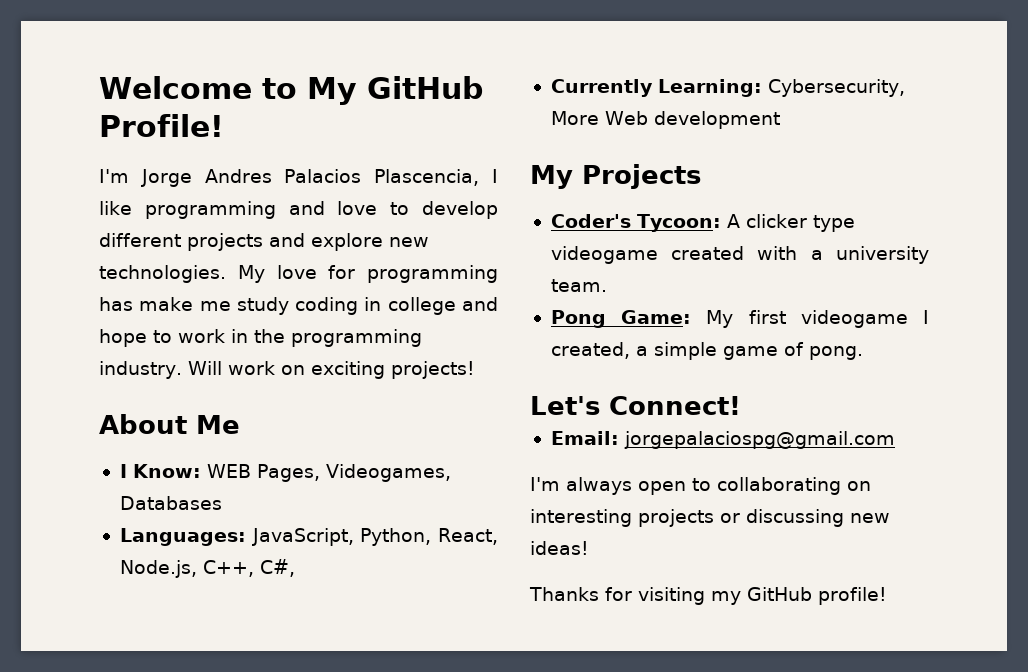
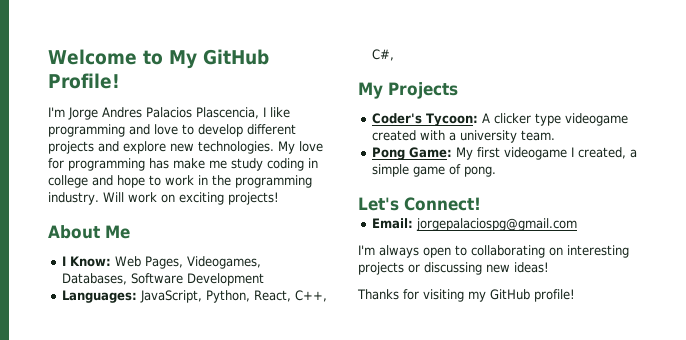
- I Know: WEB Pages, Videogames, Databases
+ I Know: Web Pages, Videogames, Databases, Software Development
- Languages: JavaScript, Python, React, Node.js, C++, C#,
+ Languages: JavaScript, Python, React, C++, C#,
- Currently Learning: Cybersecurity, More Web development

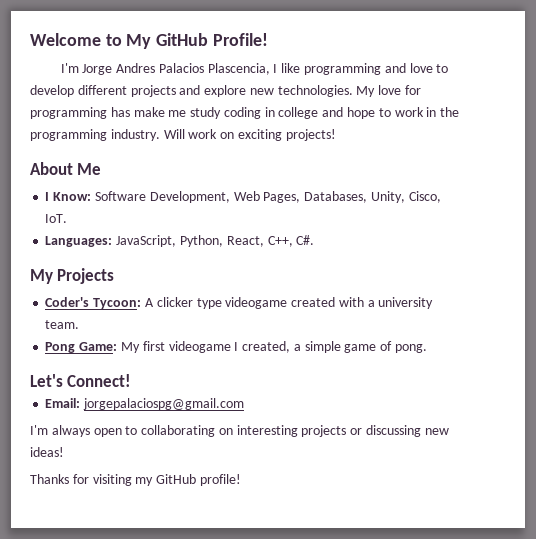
- I Know: Web Pages, Videogames, Databases, Software Development
+ I Know: Software Development, Web Pages, Databases, Unity, Cisco, IoT.
- Languages: JavaScript, Python, React, C++, C#,
+ Languages: JavaScript, Python, React, C++, C#.

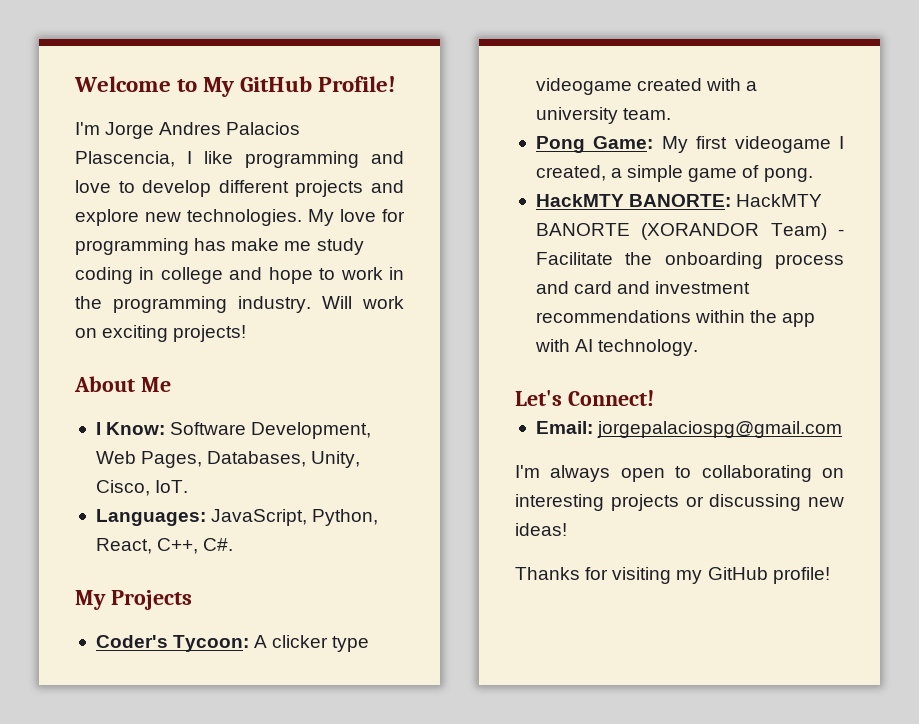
+ HackMTY BANORTE: HackMTY BANORTE (XORANDOR Team) - Facilitate the onboarding process and card and investment recommendations within the app with AI technology.

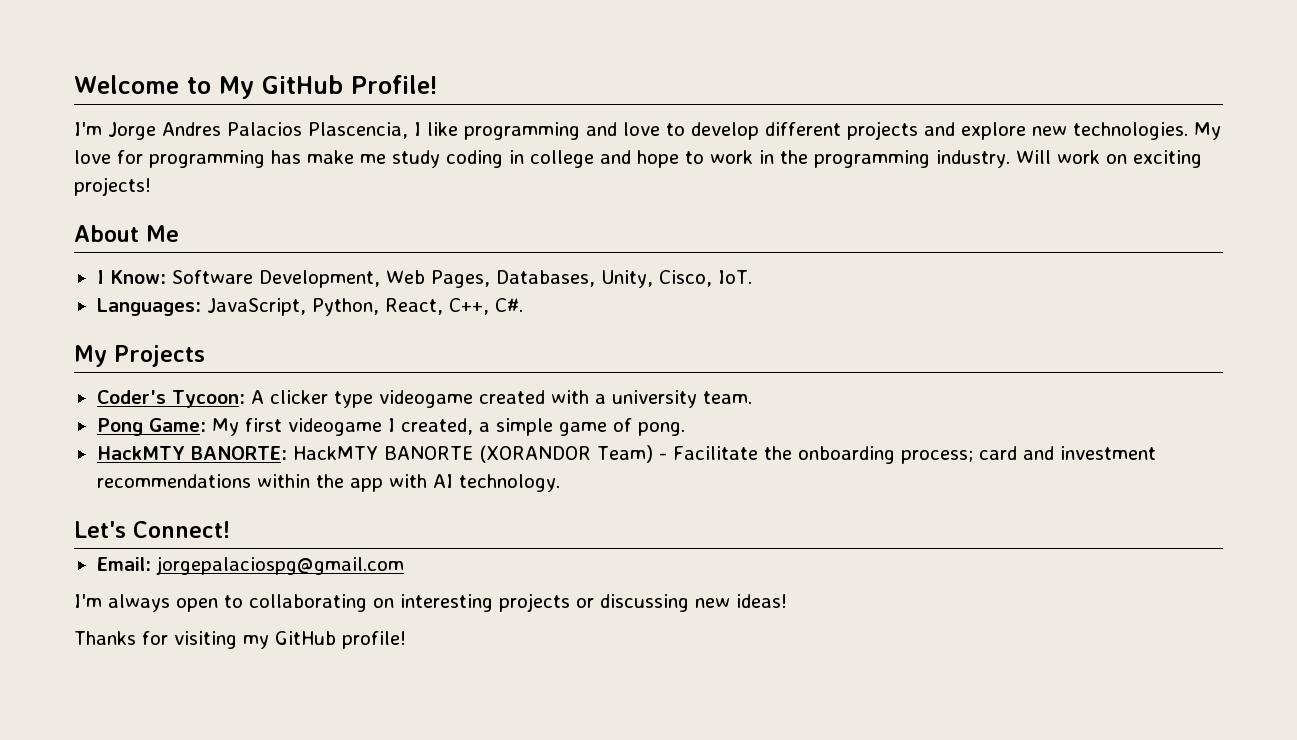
- HackMTY BANORTE: HackMTY BANORTE (XORANDOR Team) - Facilitate the onboarding process and card and investment recommendations within the app with AI technology.
+ HackMTY BANORTE: HackMTY BANORTE (XORANDOR Team) - Facilitate the onboarding process; card and investment recommendations within the app with AI technology.

